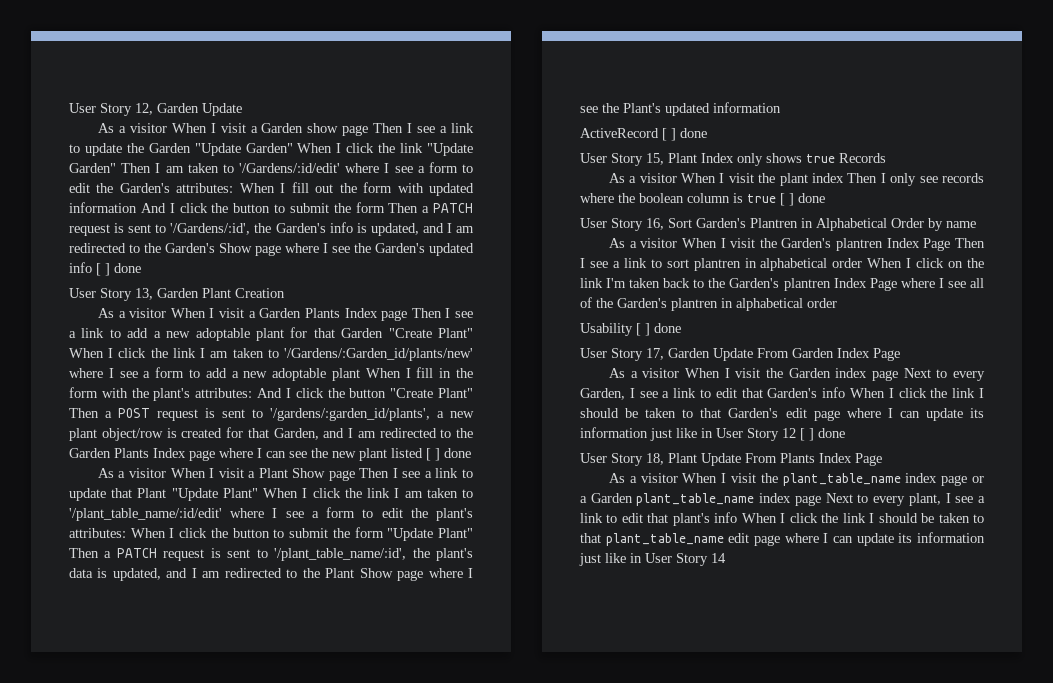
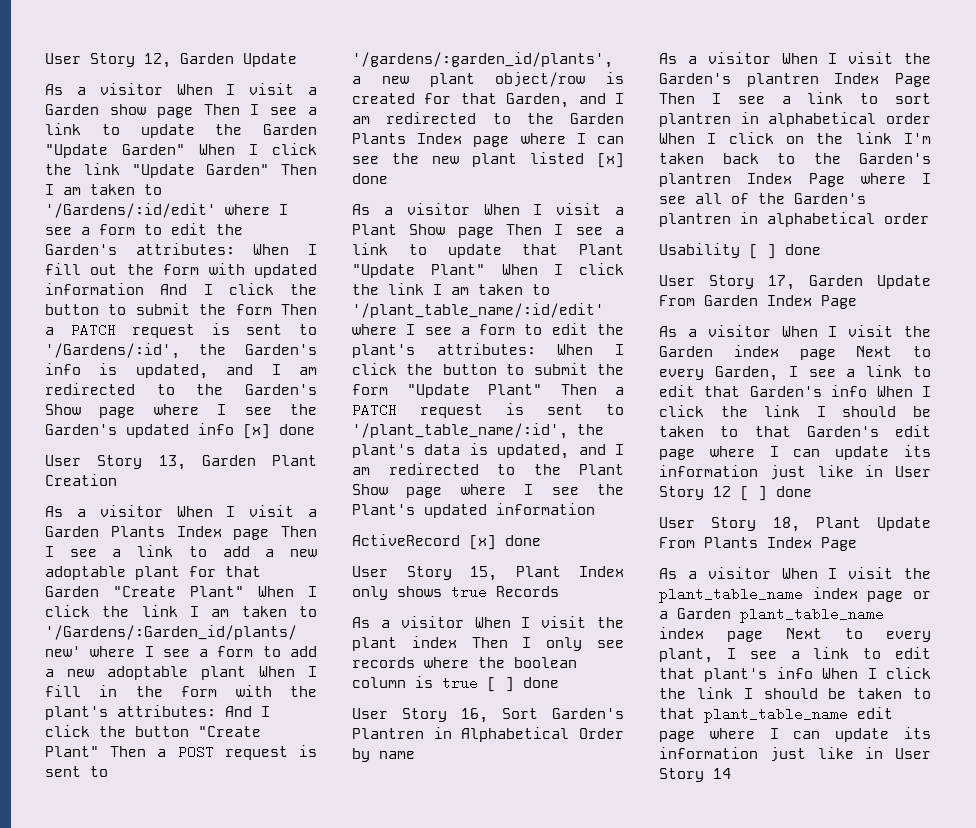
- When I fill out the form with updated information And I click the button to submit the form Then a PATCH request is sent to '/Gardens/:id', the Garden's info is updated, and I am redirected to the Garden's Show page where I see the Garden's updated info [ ] done
+ When I fill out the form with updated information And I click the button to submit the form Then a PATCH request is sent to '/Gardens/:id', the Garden's info is updated, and I am redirected to the Garden's Show page where I see the Garden's updated info [x] done
- And I click the button "Create Plant" Then a POST request is sent to '/gardens/:garden_id/plants', a new plant object/row is created for that Garden, and I am redirected to the Garden Plants Index page where I can see the new plant listed [ ] done
+ And I click the button "Create Plant" Then a POST request is sent to '/gardens/:garden_id/plants', a new plant object/row is created for that Garden, and I am redirected to the Garden Plants Index page where I can see the new plant listed [x] done
- ActiveRecord [ ] done
+ ActiveRecord [x] done

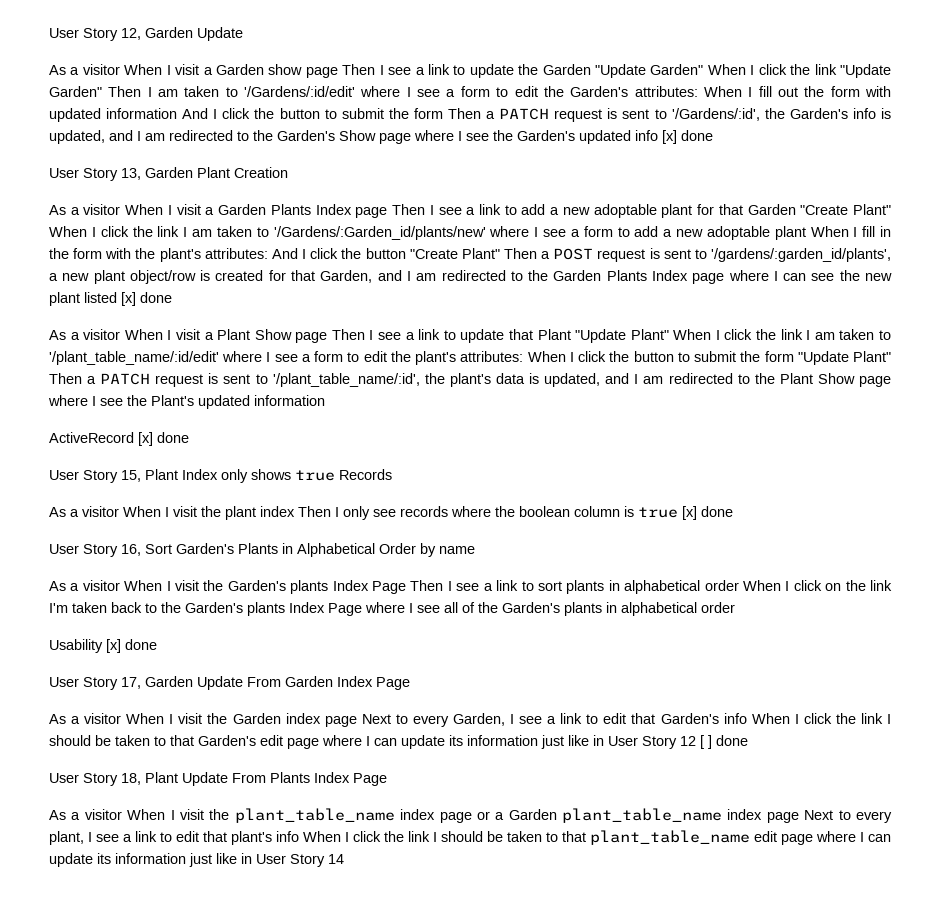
- As a visitor When I visit the plant index Then I only see records where the boolean column is true [ ] done
+ As a visitor When I visit the plant index Then I only see records where the boolean column is true [x] done
- User Story 16, Sort Garden's Plantren in Alphabetical Order by name
+ User Story 16, Sort Garden's Plants in Alphabetical Order by name
- As a visitor When I visit the Garden's plantren Index Page Then I see a link to sort plantren in alphabetical order When I click on the link I'm taken back to the Garden's plantren Index Page where I see all of the Garden's plantren in alphabetical order
+ As a visitor When I visit the Garden's plants Index Page Then I see a link to sort plants in alphabetical order When I click on the link I'm taken back to the Garden's plants Index Page where I see all of the Garden's plants in alphabetical order
- Usability [ ] done
+ Usability [x] done

